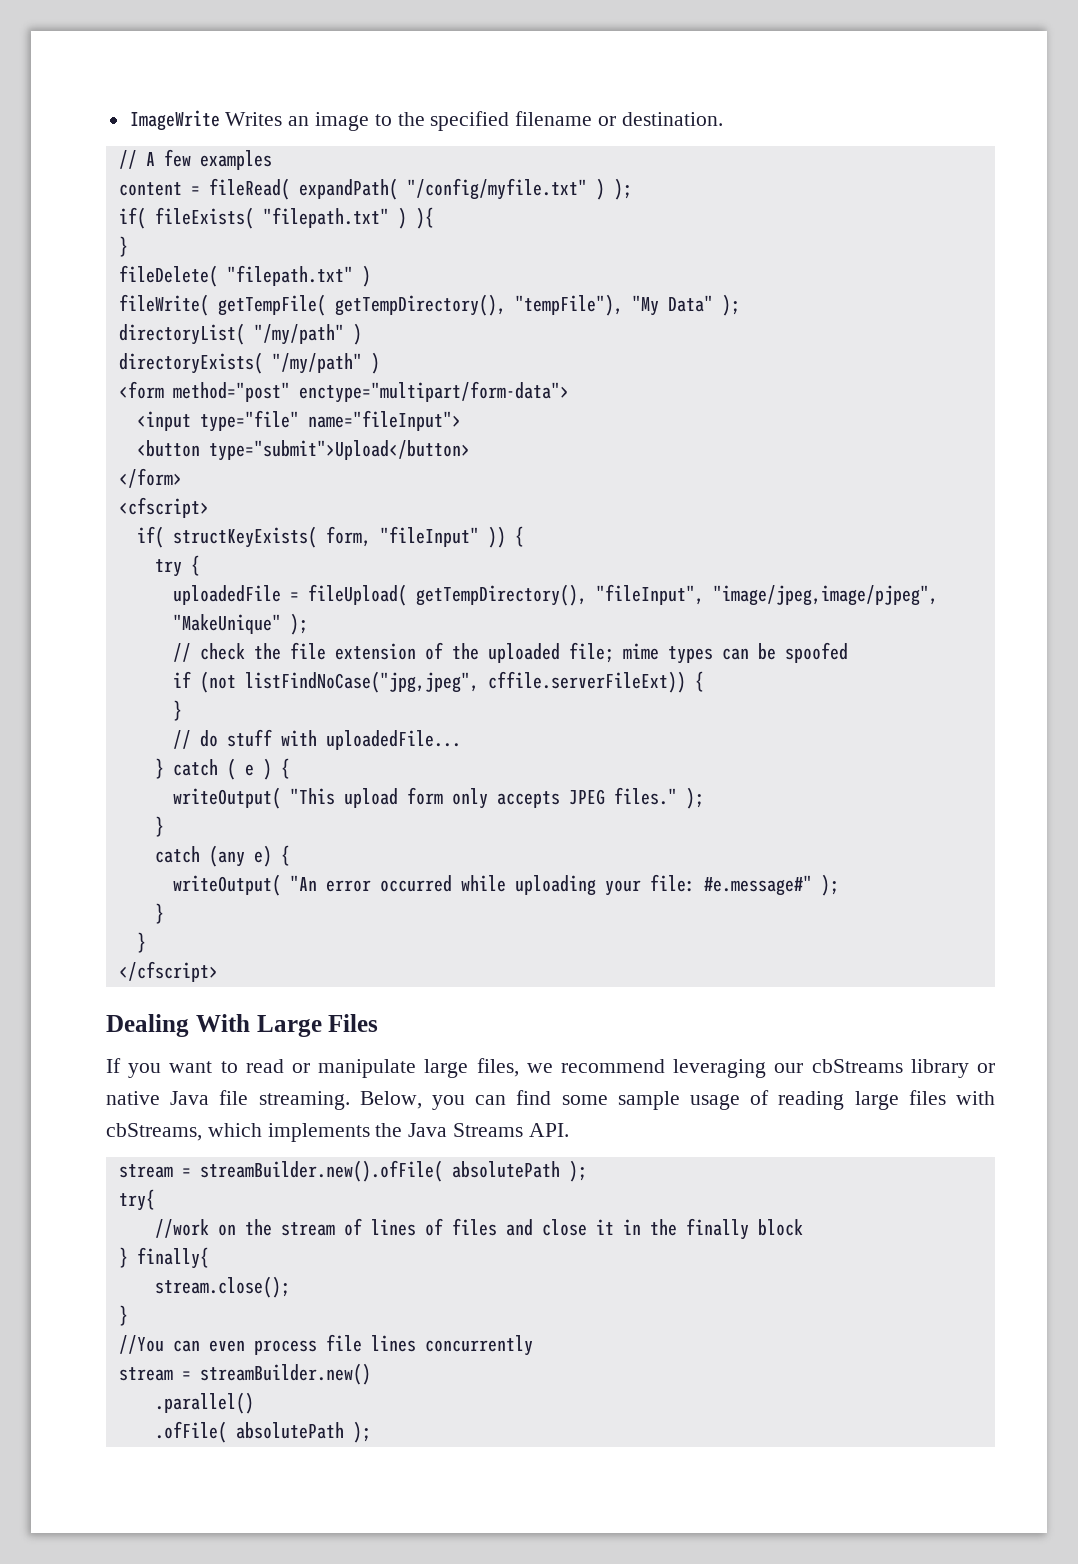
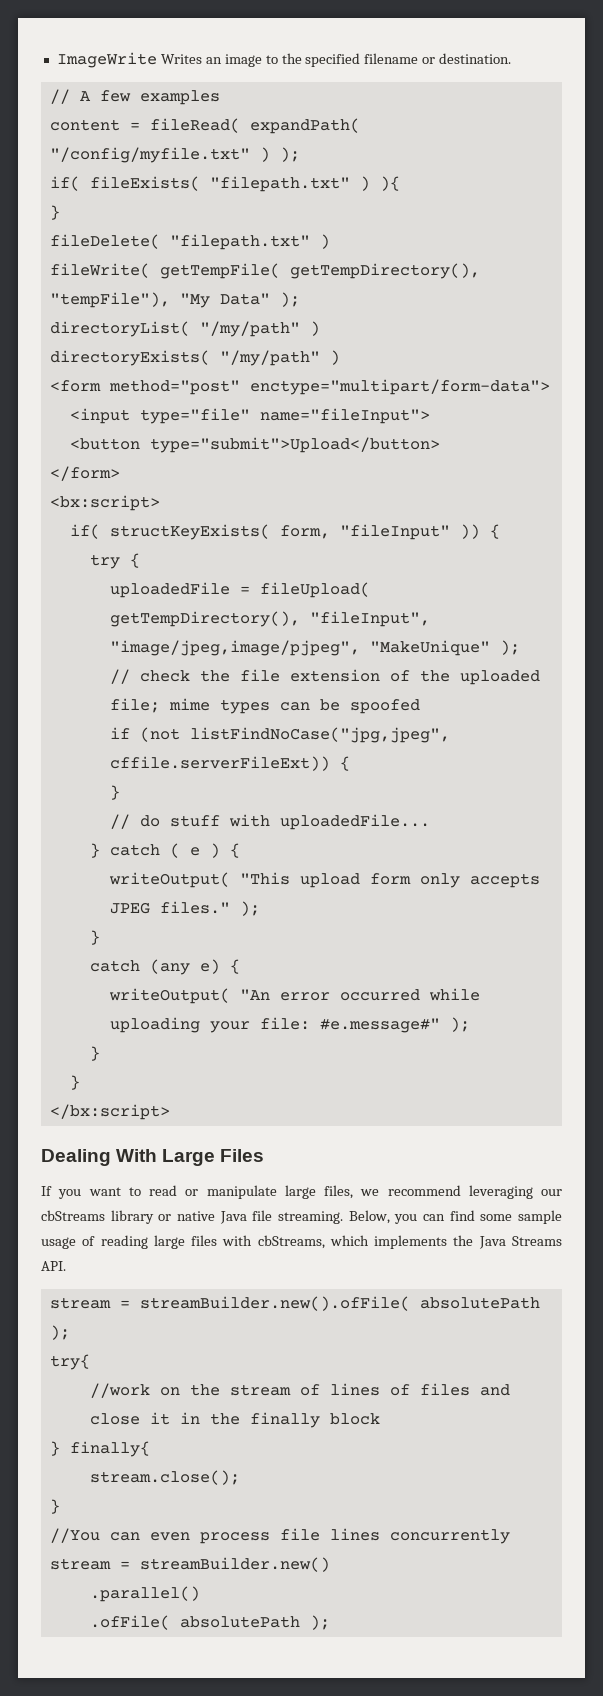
- <cfscript>
+ <bx:script>
- </cfscript>
+ </bx:script>

